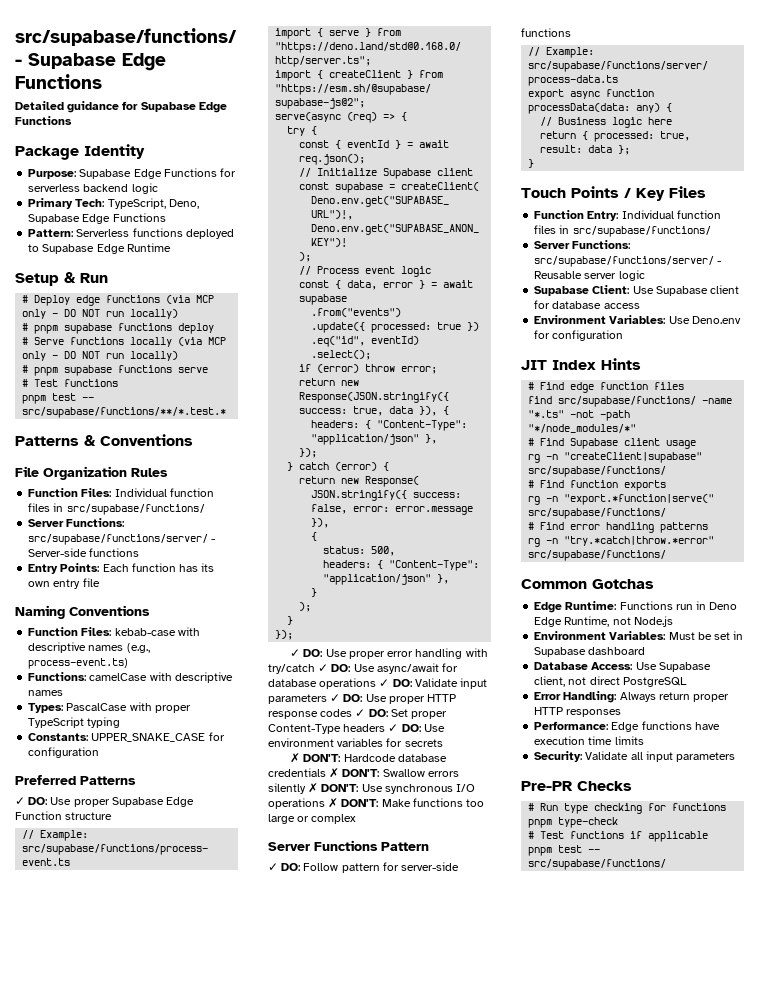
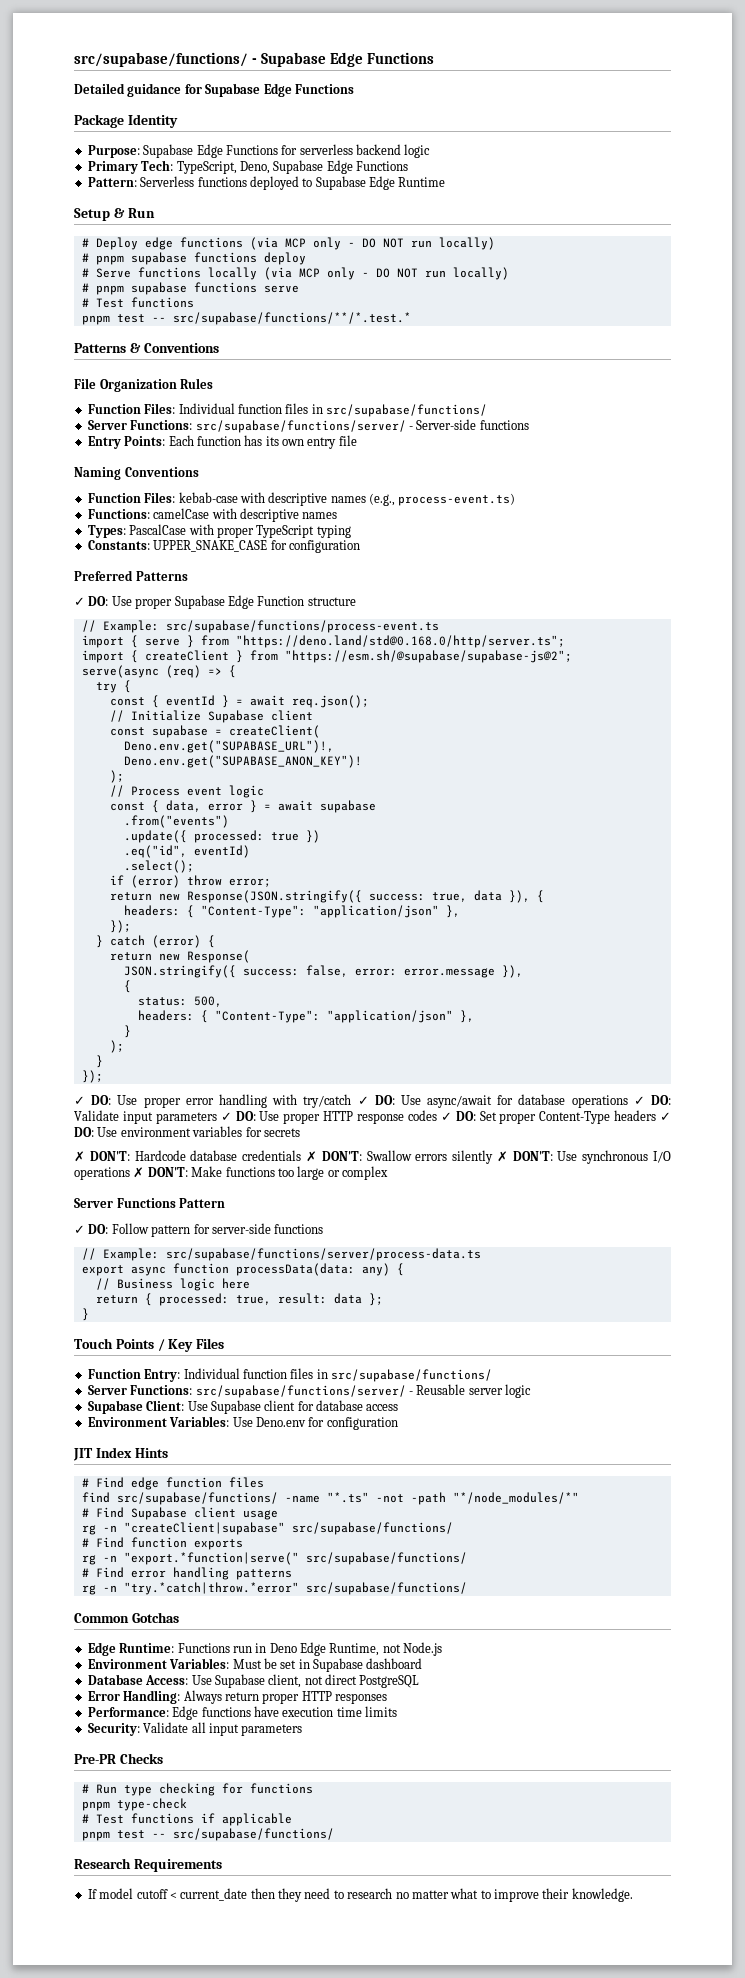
+ Research Requirements
+ If model cutoff < current_date then they need to research no matter what to improve their knowledge.

